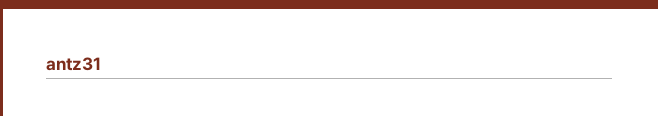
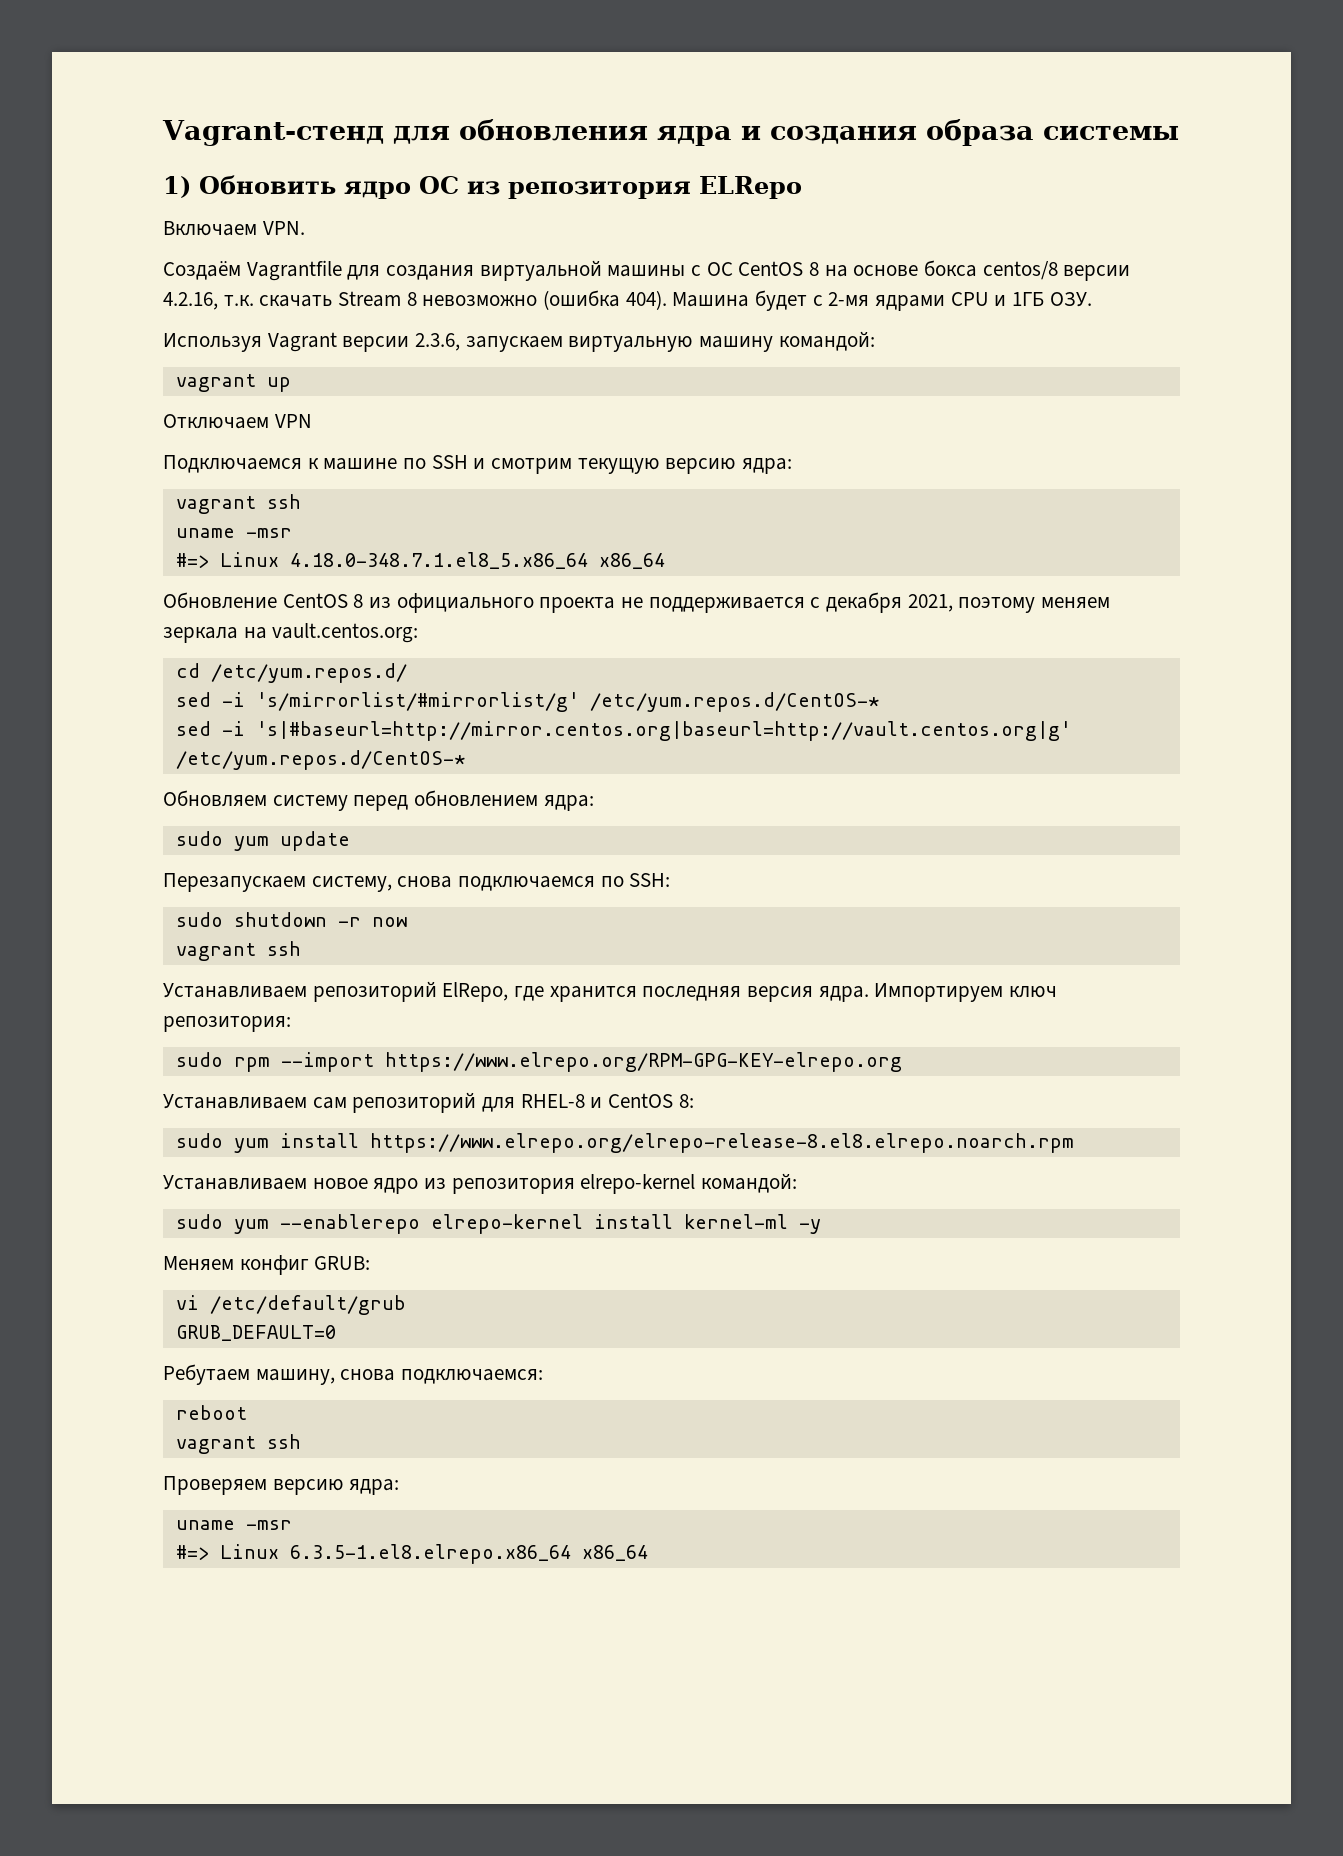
- antz31
+ Vagrant-стенд для обновления ядра и создания образа системы
+ 1) Обновить ядро ОС из репозитория ELRepo
+ Включаем VPN.
+ Создаём Vagrantfile для создания виртуальной машины с ОС CentOS 8 на основе бокса centos/8 версии 4.2.16, т.к. скачать Stream 8 невозможно (ошибка 404). Машина будет с 2-мя ядрами CPU и 1ГБ ОЗУ.
+ Используя Vagrant версии 2.3.6, запускаем виртуальную машину командой:
+ vagrant up
+ Отключаем VPN
+ Подключаемся к машине по SSH и смотрим текущую версию ядра:
+ vagrant ssh
+ uname -msr
+ #=> Linux 4.18.0-348.7.1.el8_5.x86_64 x86_64
+ Обновление CentOS 8 из официального проекта не поддерживается с декабря 2021, поэтому меняем зеркала на vault.centos.org:
+ cd /etc/yum.repos.d/
+ sed -i 's/mirrorlist/#mirrorlist/g' /etc/yum.repos.d/CentOS-*
+ sed -i 's|#baseurl=http://mirror.centos.org|baseurl=http://vault.centos.org|g' /etc/yum.repos.d/CentOS-*
+ Обновляем систему перед обновлением ядра:
+ sudo yum update
+ Перезапускаем систему, снова подключаемся по SSH:
+ sudo shutdown -r now
+ vagrant ssh
+ Устанавливаем репозиторий ElRepo, где хранится последняя версия ядра. Импортируем ключ репозитория:
+ sudo rpm --import https://www.elrepo.org/RPM-GPG-KEY-elrepo.org
+ Устанавливаем сам репозиторий для RHEL-8 и CentOS 8:
+ sudo yum install https://www.elrepo.org/elrepo-release-8.el8.elrepo.noarch.rpm
+ Устанавливаем новое ядро из репозитория elrepo-kernel командой:
+ sudo yum --enablerepo elrepo-kernel install kernel-ml -y
+ Меняем конфиг GRUB:
+ vi /etc/default/grub
+ GRUB_DEFAULT=0
+ Ребутаем машину, снова подключаемся:
+ reboot
+ vagrant ssh
+ Проверяем версию ядра:
+ uname -msr
+ #=> Linux 6.3.5-1.el8.elrepo.x86_64 x86_64

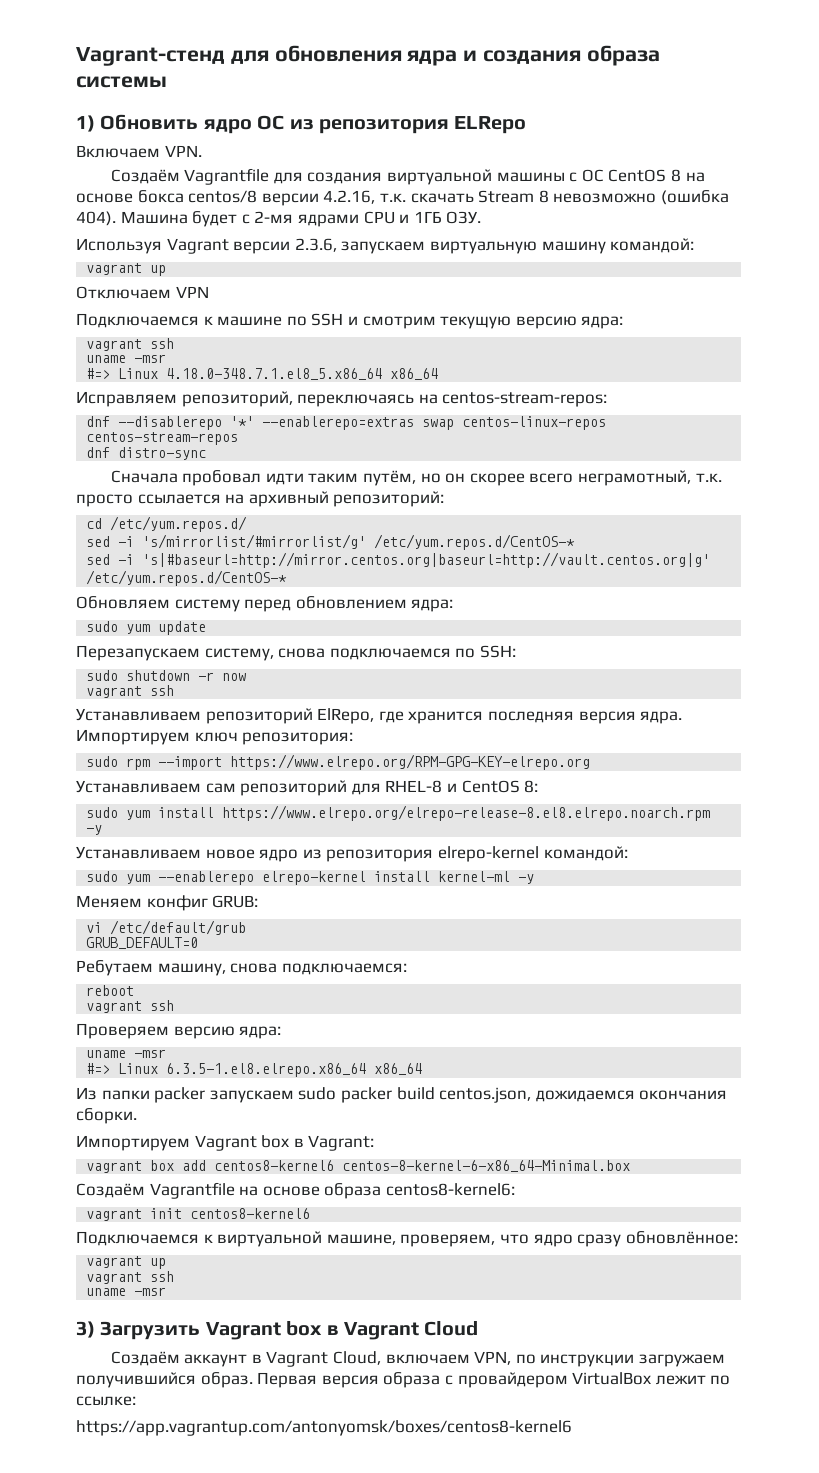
- Обновление CentOS 8 из официального проекта не поддерживается с декабря 2021, поэтому меняем зеркала на vault.centos.org:
+ Исправляем репозиторий, переключаясь на centos-stream-repos:
+ dnf --disablerepo '*' --enablerepo=extras swap centos-linux-repos centos-stream-repos
+ dnf distro-sync
+ Сначала пробовал идти таким путём, но он скорее всего неграмотный, т.к. просто ссылается на архивный репозиторий:
- sudo yum install https://www.elrepo.org/elrepo-release-8.el8.elrepo.noarch.rpm
+ sudo yum install https://www.elrepo.org/elrepo-release-8.el8.elrepo.noarch.rpm -y
+ Из папки packer запускаем sudo packer build centos.json, дожидаемся окончания сборки.
+ Импортируем Vagrant box в Vagrant:
+ vagrant box add centos8-kernel6 centos-8-kernel-6-x86_64-Minimal.box
+ Создаём Vagrantfile на основе образа centos8-kernel6:
+ vagrant init centos8-kernel6
+ Подключаемся к виртуальной машине, проверяем, что ядро сразу обновлённое:
+ vagrant up
+ vagrant ssh
+ uname -msr
+ 3) Загрузить Vagrant box в Vagrant Cloud
+ Создаём аккаунт в Vagrant Cloud, включаем VPN, по инструкции загружаем получившийся образ. Первая версия образа с провайдером VirtualBox лежит по ссылке:
+ https://app.vagrantup.com/antonyomsk/boxes/centos8-kernel6

